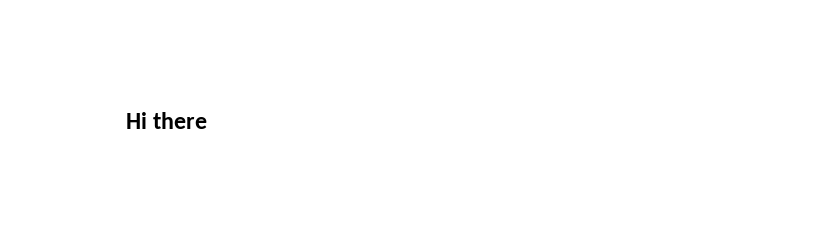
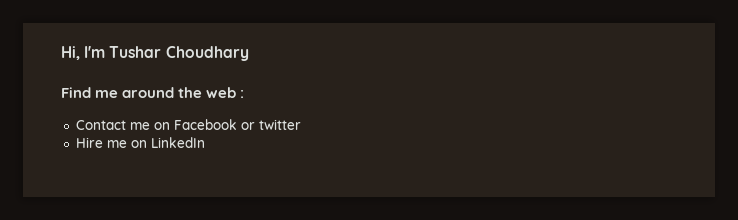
- Hi there
+ Hi, I'm Tushar Choudhary
+ Find me around the web :
+ Contact me on Facebook or twitter
+ Hire me on LinkedIn

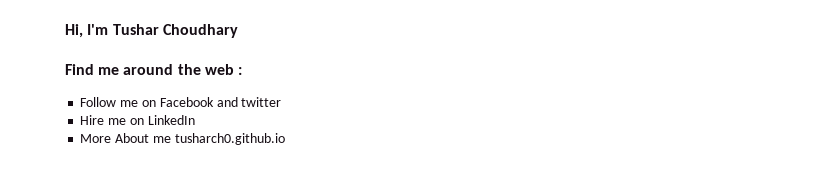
- Contact me on Facebook or twitter
+ Follow me on Facebook and twitter
+ More About me tusharch0.github.io

